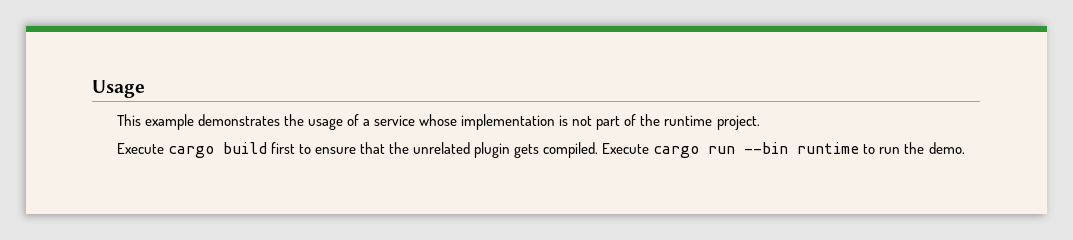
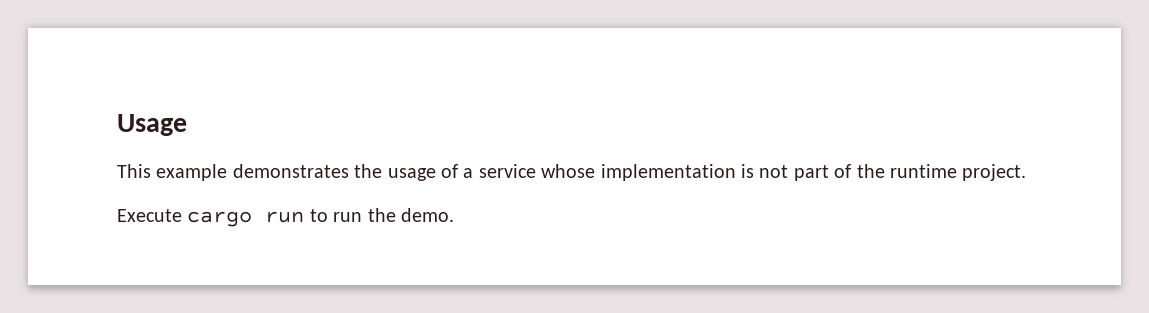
- Execute cargo build first to ensure that the unrelated plugin gets compiled. Execute cargo run --bin runtime to run the demo.
+ Execute cargo run to run the demo.

